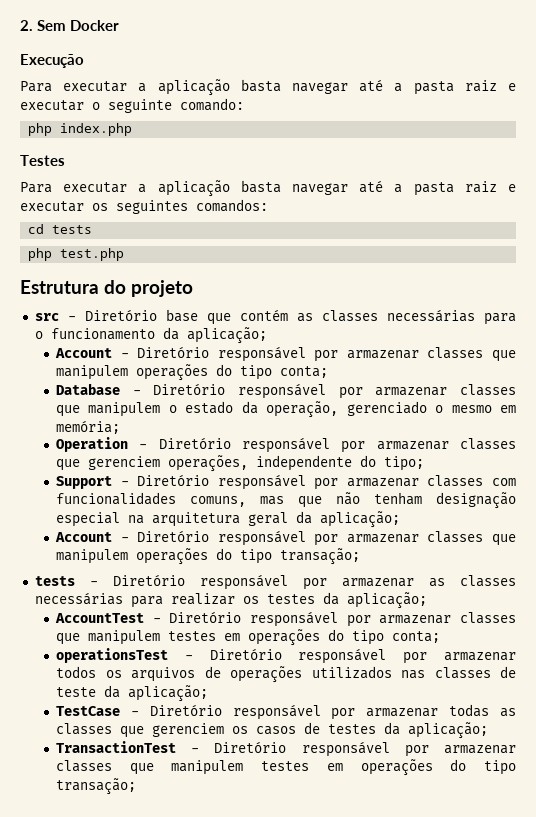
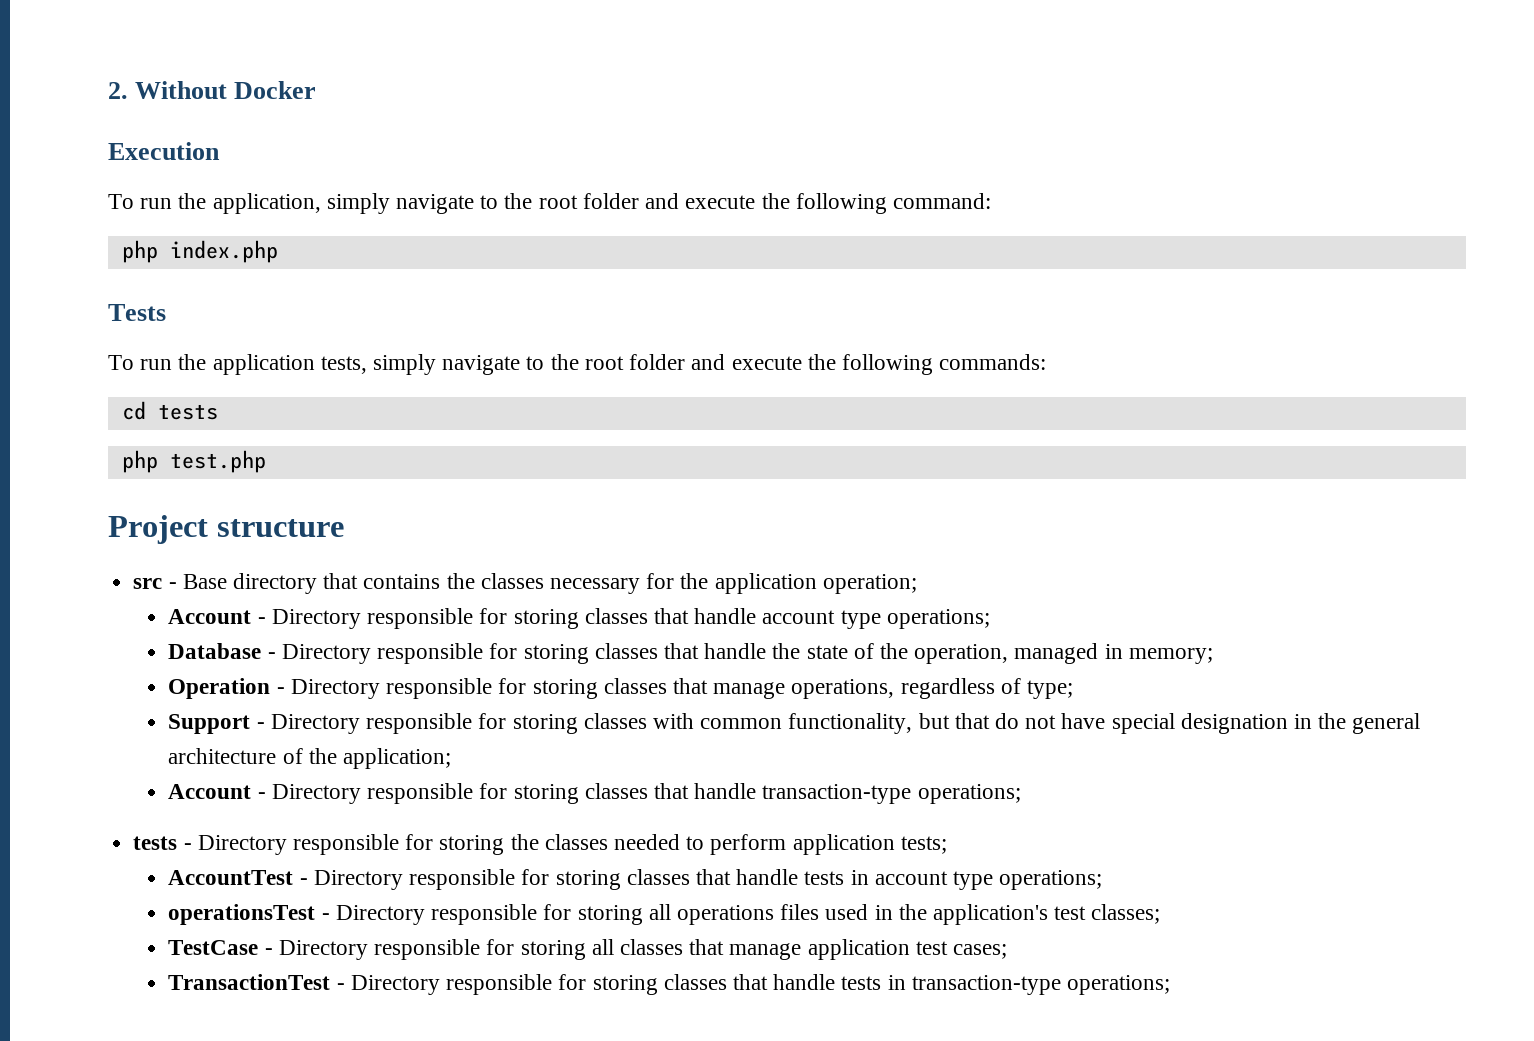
- 2. Sem Docker
+ 2. Without Docker
- Execução
- Para executar a aplicação basta navegar até a pasta raiz e executar o seguinte comando:
+ Execution
+ To run the application, simply navigate to the root folder and execute the following command:
  php index.php
- Testes
- Para executar a aplicação basta navegar até a pasta raiz e executar os seguintes comandos:
+ Tests
+ To run the application tests, simply navigate to the root folder and execute the following commands:
- Estrutura do projeto
+ Project structure
- src - Diretório base que contém as classes necessárias para o funcionamento da aplicação;
- Account - Diretório responsável por armazenar classes que manipulem operações do tipo conta;
- Database - Diretório responsável por armazenar classes que manipulem o estado da operação, gerenciado o mesmo em memória;
- Operation - Diretório responsável por armazenar classes que gerenciem operações, independente do tipo;
- Support - Diretório responsável por armazenar classes com funcionalidades comuns, mas que não tenham designação especial na arquitetura geral da aplicação;
- Account - Diretório responsável por armazenar classes que manipulem operações do tipo transação;
- tests - Diretório responsável por armazenar as classes necessárias para realizar os testes da aplicação;
- AccountTest - Diretório responsável por armazenar classes que manipulem testes em operações do tipo conta;
- operationsTest - Diretório responsável por armazenar todos os arquivos de operações utilizados nas classes de teste da aplicação;
- TestCase - Diretório responsável por armazenar todas as classes que gerenciem os casos de testes da aplicação;
- TransactionTest - Diretório responsável por armazenar classes que manipulem testes em operações do tipo transação;
+ src - Base directory that contains the classes necessary for the application operation;
+ Account - Directory responsible for storing classes that handle account type operations;
+ Database - Directory responsible for storing classes that handle the state of the operation, managed in memory;
+ Operation - Directory responsible for storing classes that manage operations, regardless of type;
+ Support - Directory responsible for storing classes with common functionality, but that do not have special designation in the general architecture of the application;
+ Account - Directory responsible for storing classes that handle transaction-type operations;
+ tests - Directory responsible for storing the classes needed to perform application tests;
+ AccountTest - Directory responsible for storing classes that handle tests in account type operations;
+ operationsTest - Directory responsible for storing all operations files used in the application's test classes;
+ TestCase - Directory responsible for storing all classes that manage application test cases;
+ TransactionTest - Directory responsible for storing classes that handle tests in transaction-type operations;

